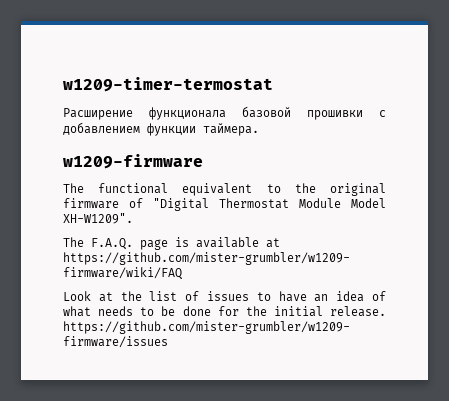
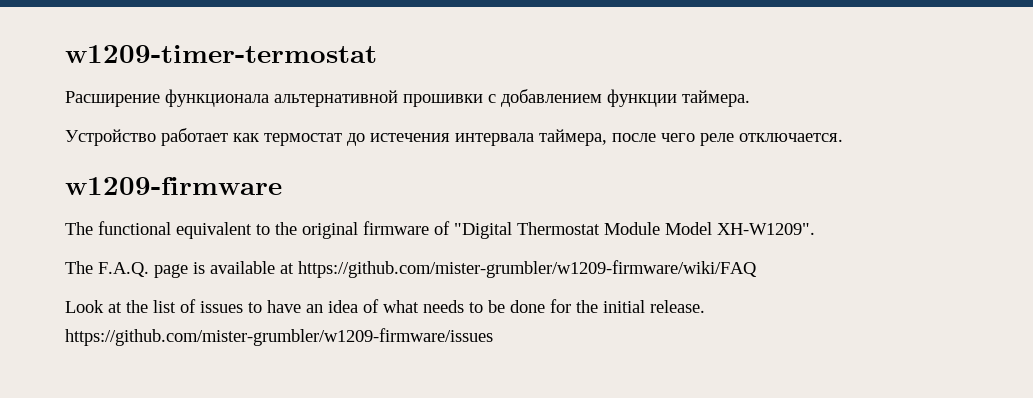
- Расширение функционала базовой прошивки с добавлением функции таймера.
+ Расширение функционала альтернативной прошивки с добавлением функции таймера.
+ Устройство работает как термостат до истечения интервала таймера, после чего реле отключается.

